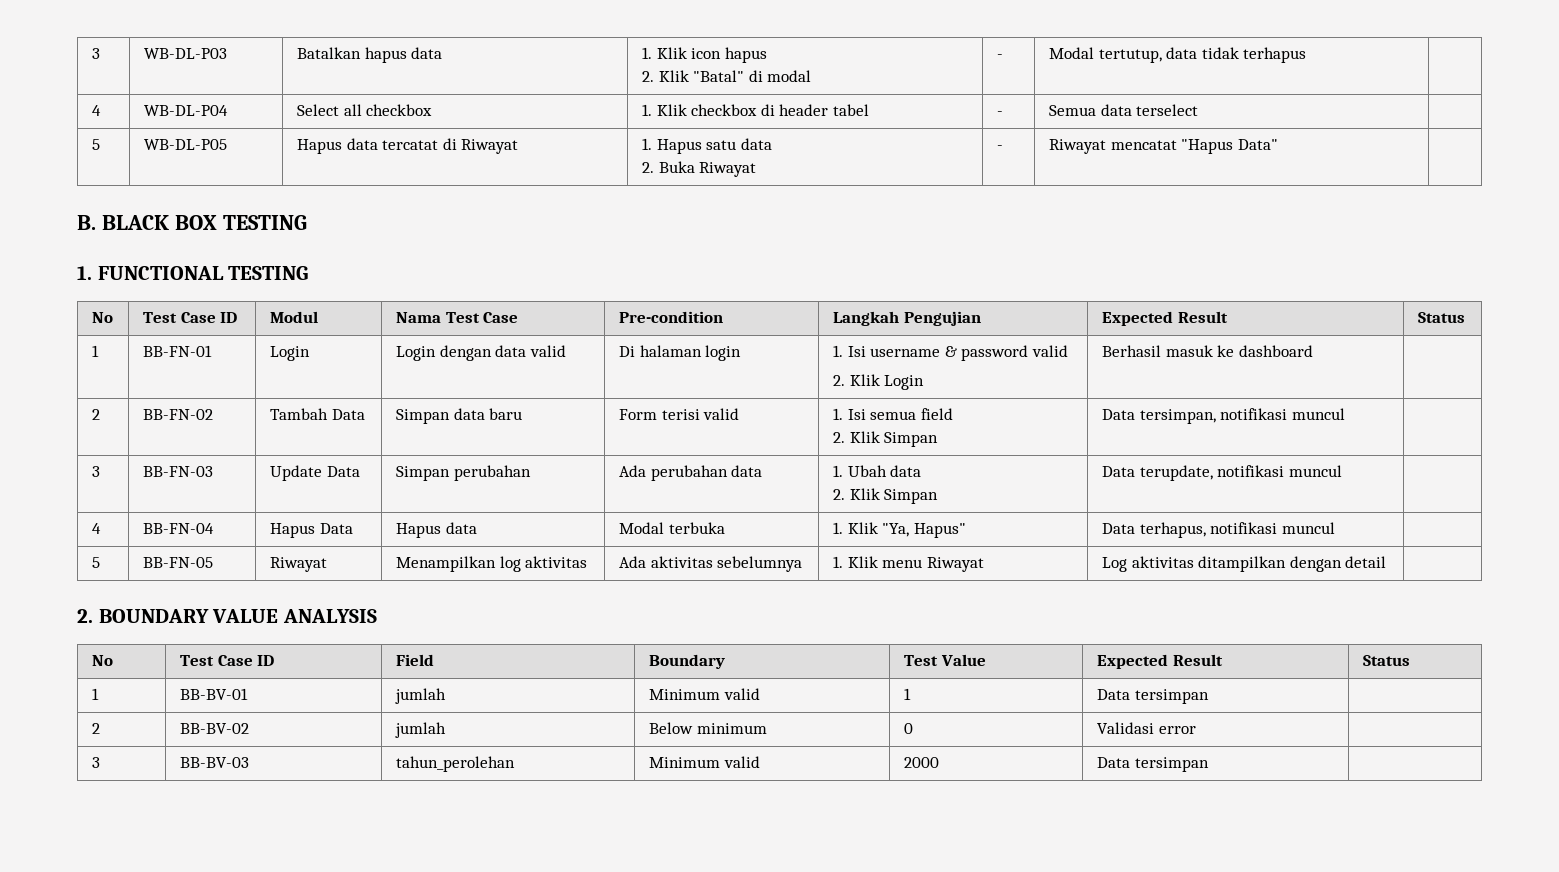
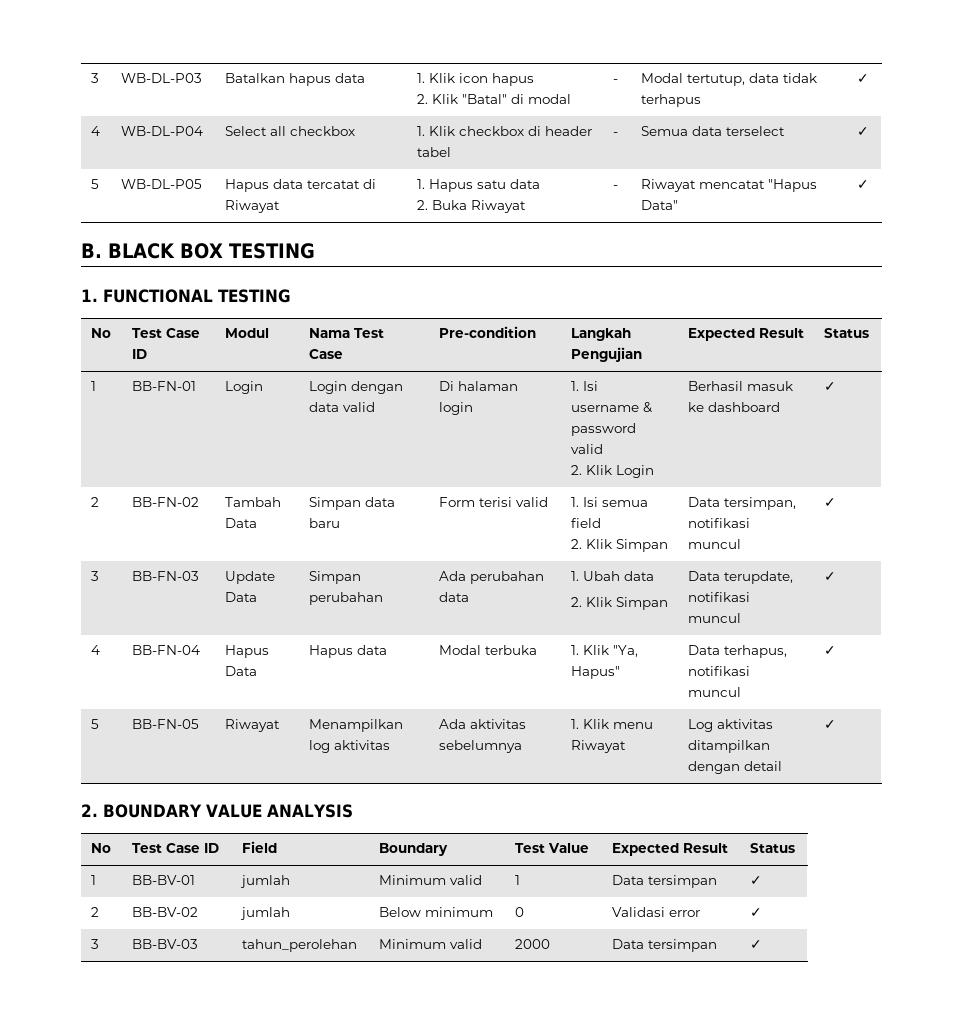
  3 | WB-DL-P03 | Batalkan hapus data | 1. Klik icon hapus
- 2. Klik "Batal" di modal | - | Modal tertutup, data tidak terhapus |
+ 2. Klik "Batal" di modal | - | Modal tertutup, data tidak terhapus | ✓
- 4 | WB-DL-P04 | Select all checkbox | 1. Klik checkbox di header tabel | - | Semua data terselect |
+ 4 | WB-DL-P04 | Select all checkbox | 1. Klik checkbox di header tabel | - | Semua data terselect | ✓
  5 | WB-DL-P05 | Hapus data tercatat di Riwayat | 1. Hapus satu data
- 2. Buka Riwayat | - | Riwayat mencatat "Hapus Data" |
+ 2. Buka Riwayat | - | Riwayat mencatat "Hapus Data" | ✓
  1 | BB-FN-01 | Login | Login dengan data valid | Di halaman login | 1. Isi username & password valid
- 2. Klik Login | Berhasil masuk ke dashboard |
+ 2. Klik Login | Berhasil masuk ke dashboard | ✓
  2 | BB-FN-02 | Tambah Data | Simpan data baru | Form terisi valid | 1. Isi semua field
- 2. Klik Simpan | Data tersimpan, notifikasi muncul |
+ 2. Klik Simpan | Data tersimpan, notifikasi muncul | ✓
  3 | BB-FN-03 | Update Data | Simpan perubahan | Ada perubahan data | 1. Ubah data
- 2. Klik Simpan | Data terupdate, notifikasi muncul |
+ 2. Klik Simpan | Data terupdate, notifikasi muncul | ✓
- 4 | BB-FN-04 | Hapus Data | Hapus data | Modal terbuka | 1. Klik "Ya, Hapus" | Data terhapus, notifikasi muncul |
+ 4 | BB-FN-04 | Hapus Data | Hapus data | Modal terbuka | 1. Klik "Ya, Hapus" | Data terhapus, notifikasi muncul | ✓
- 5 | BB-FN-05 | Riwayat | Menampilkan log aktivitas | Ada aktivitas sebelumnya | 1. Klik menu Riwayat | Log aktivitas ditampilkan dengan detail |
+ 5 | BB-FN-05 | Riwayat | Menampilkan log aktivitas | Ada aktivitas sebelumnya | 1. Klik menu Riwayat | Log aktivitas ditampilkan dengan detail | ✓
- 1 | BB-BV-01 | jumlah | Minimum valid | 1 | Data tersimpan |
+ 1 | BB-BV-01 | jumlah | Minimum valid | 1 | Data tersimpan | ✓
- 2 | BB-BV-02 | jumlah | Below minimum | 0 | Validasi error |
+ 2 | BB-BV-02 | jumlah | Below minimum | 0 | Validasi error | ✓
- 3 | BB-BV-03 | tahun_perolehan | Minimum valid | 2000 | Data tersimpan |
+ 3 | BB-BV-03 | tahun_perolehan | Minimum valid | 2000 | Data tersimpan | ✓

